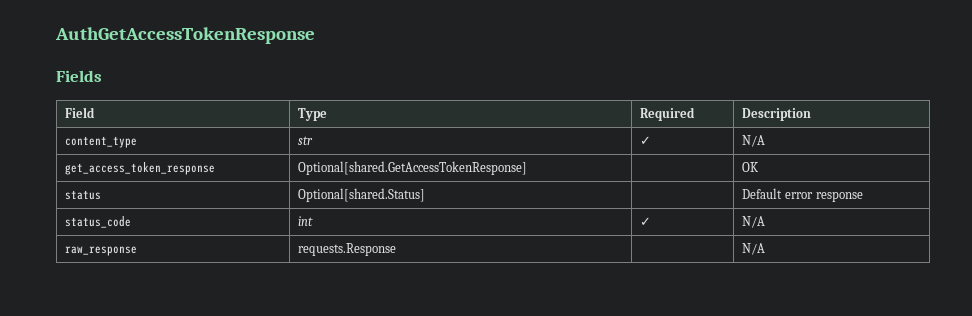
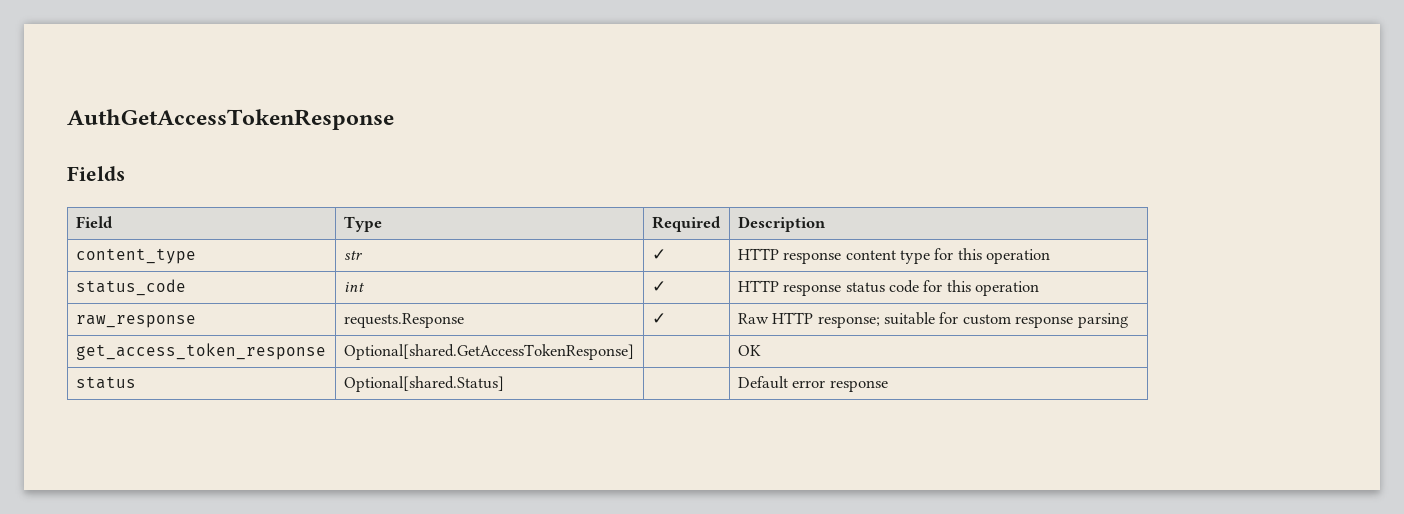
- content_type | str | ✓ | N/A
+ content_type | str | ✓ | HTTP response content type for this operation
+ status_code | int | ✓ | HTTP response status code for this operation
+ raw_response | requests.Response | ✓ | Raw HTTP response; suitable for custom response parsing
- status_code | int | ✓ | N/A
- raw_response | requests.Response | | N/A

